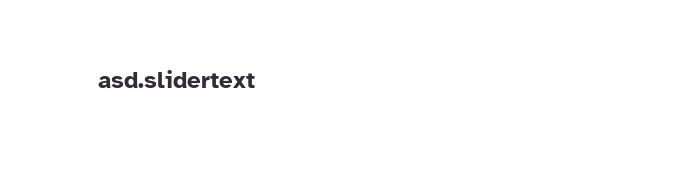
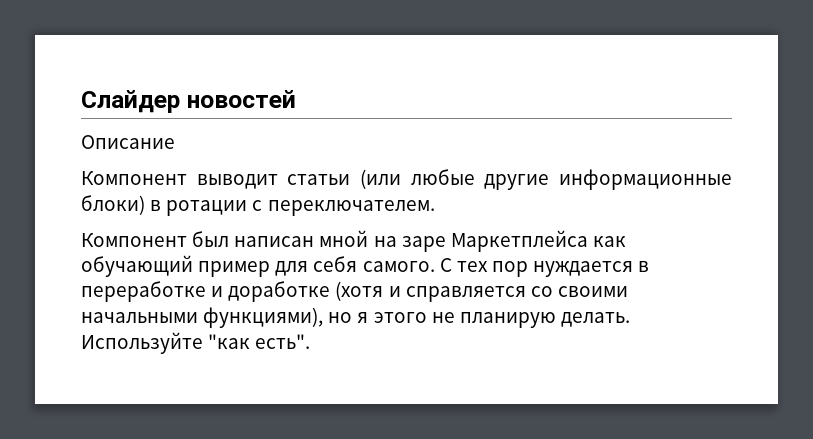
- asd.slidertext
+ Слайдер новостей
+ Описание
+ Компонент выводит статьи (или любые другие информационные блоки) в ротации с переключателем.
+ Компонент был написан мной на заре Маркетплейса как обучающий пример для себя самого. С тех пор нуждается в переработке и доработке (хотя и справляется со своими начальными функциями), но я этого не планирую делать. Используйте "как есть".

